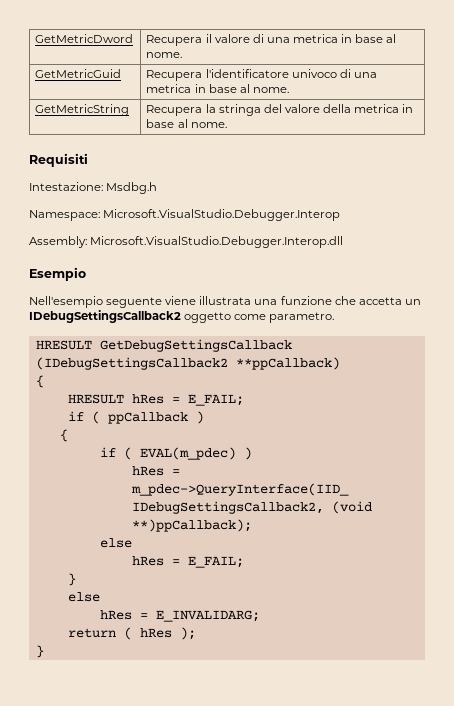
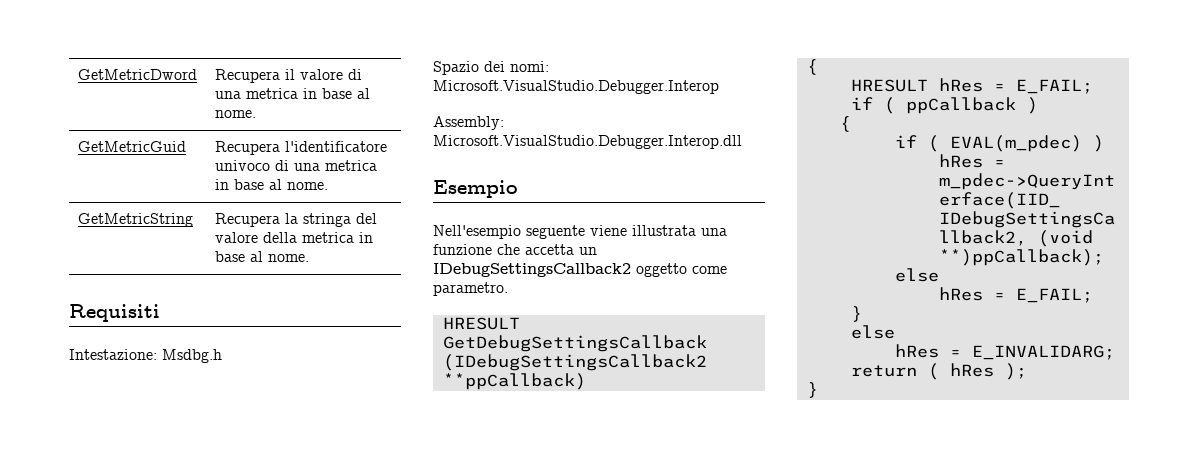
- Namespace: Microsoft.VisualStudio.Debugger.Interop
+ Spazio dei nomi: Microsoft.VisualStudio.Debugger.Interop

